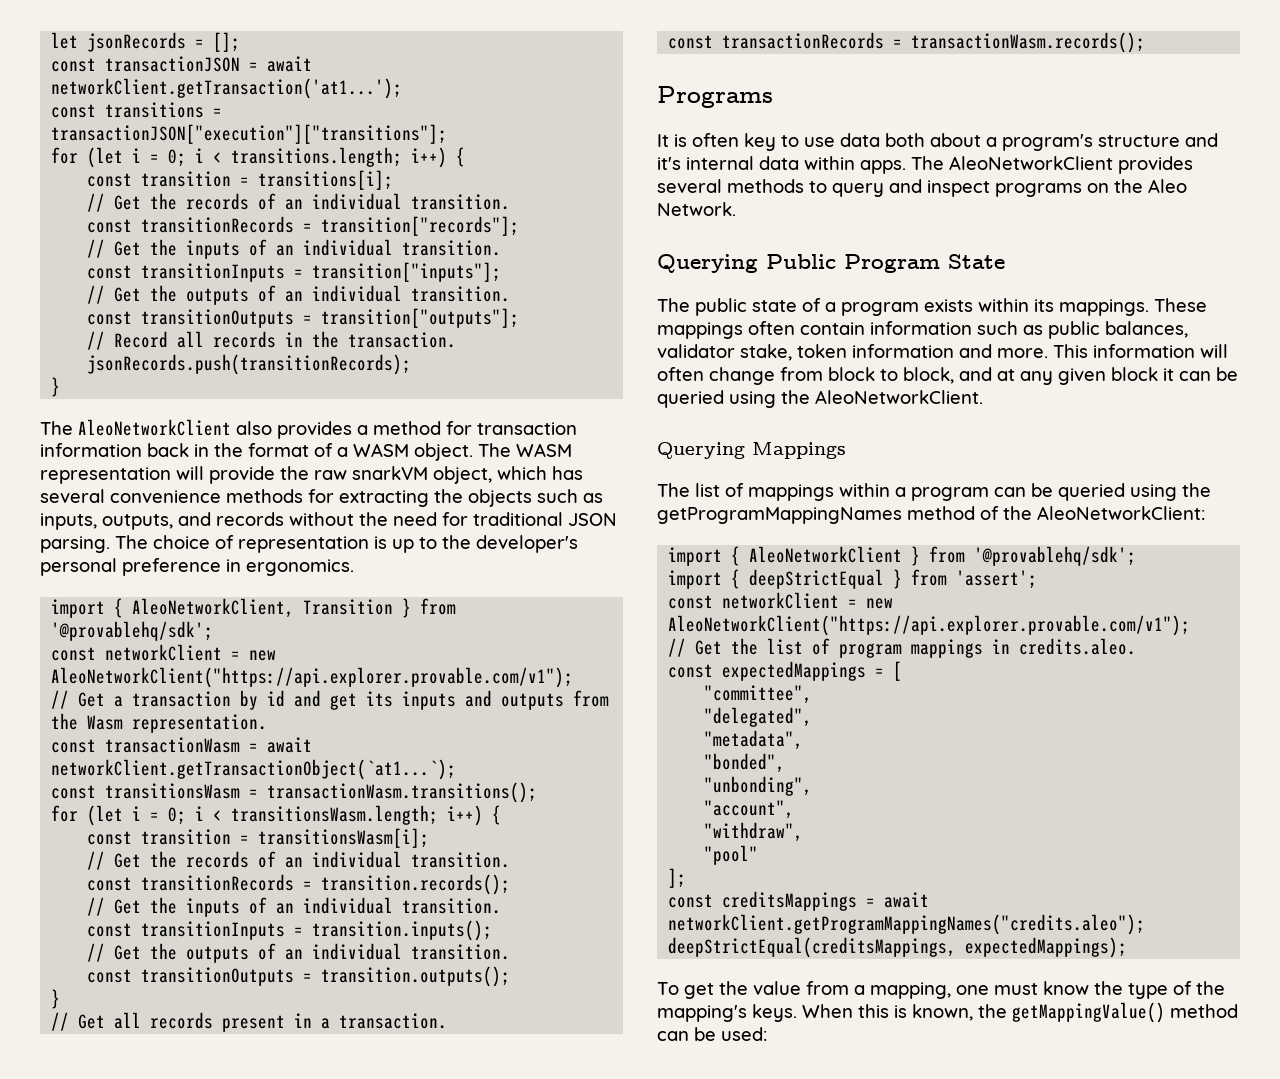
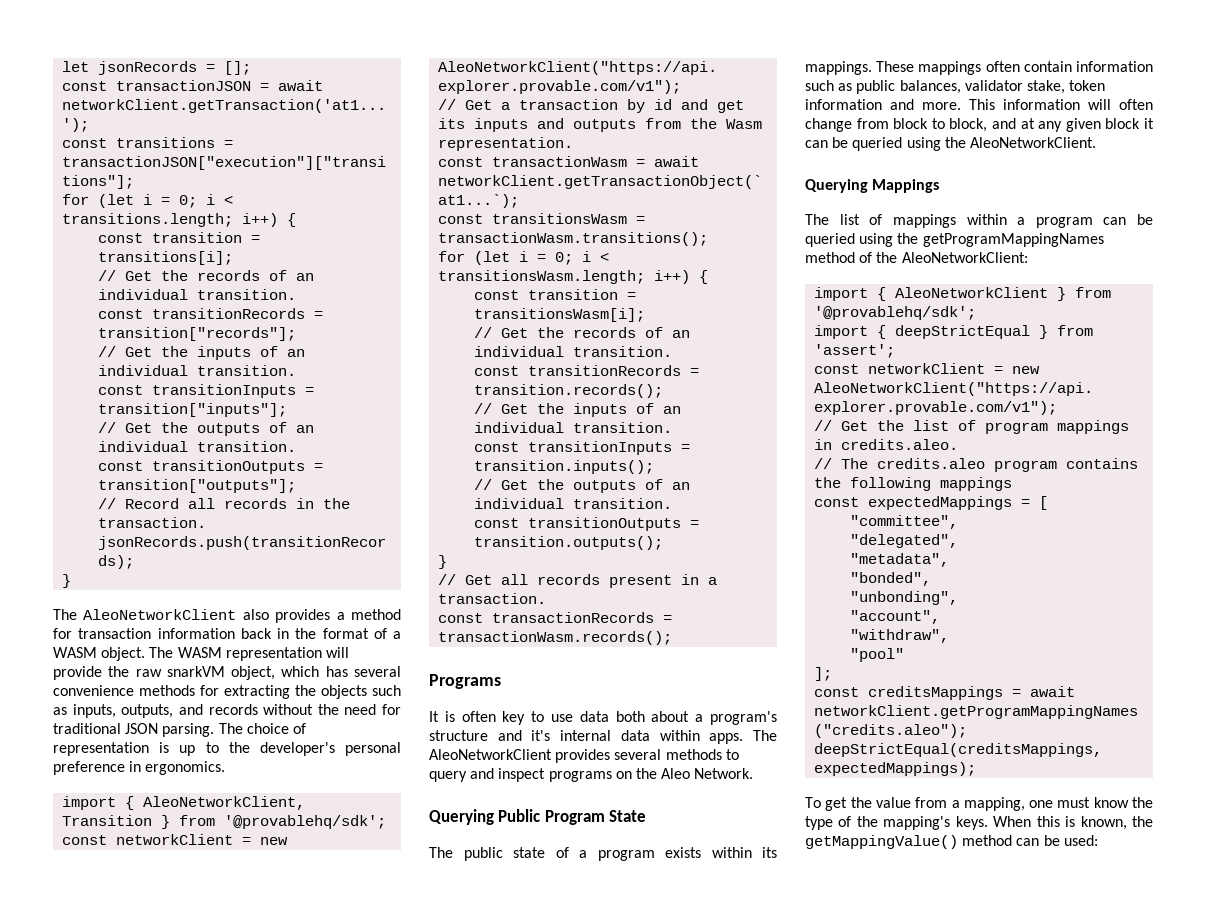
+ // The credits.aleo program contains the following mappings

